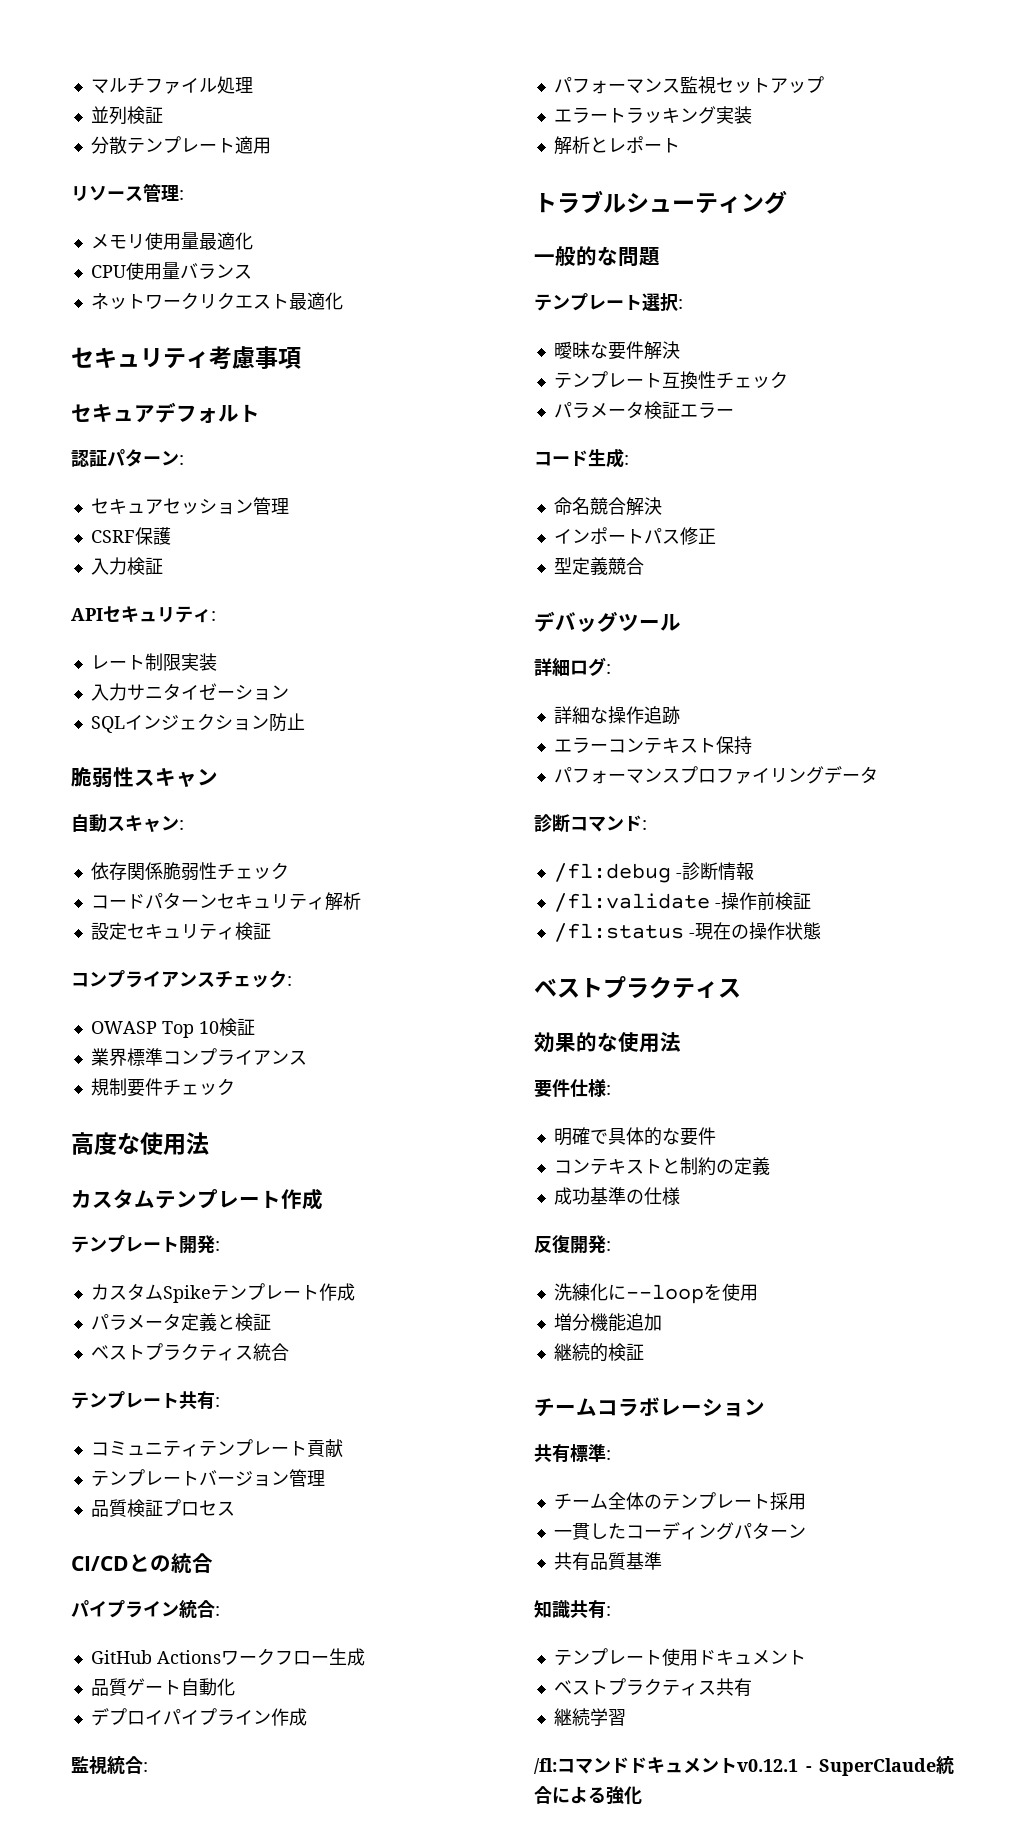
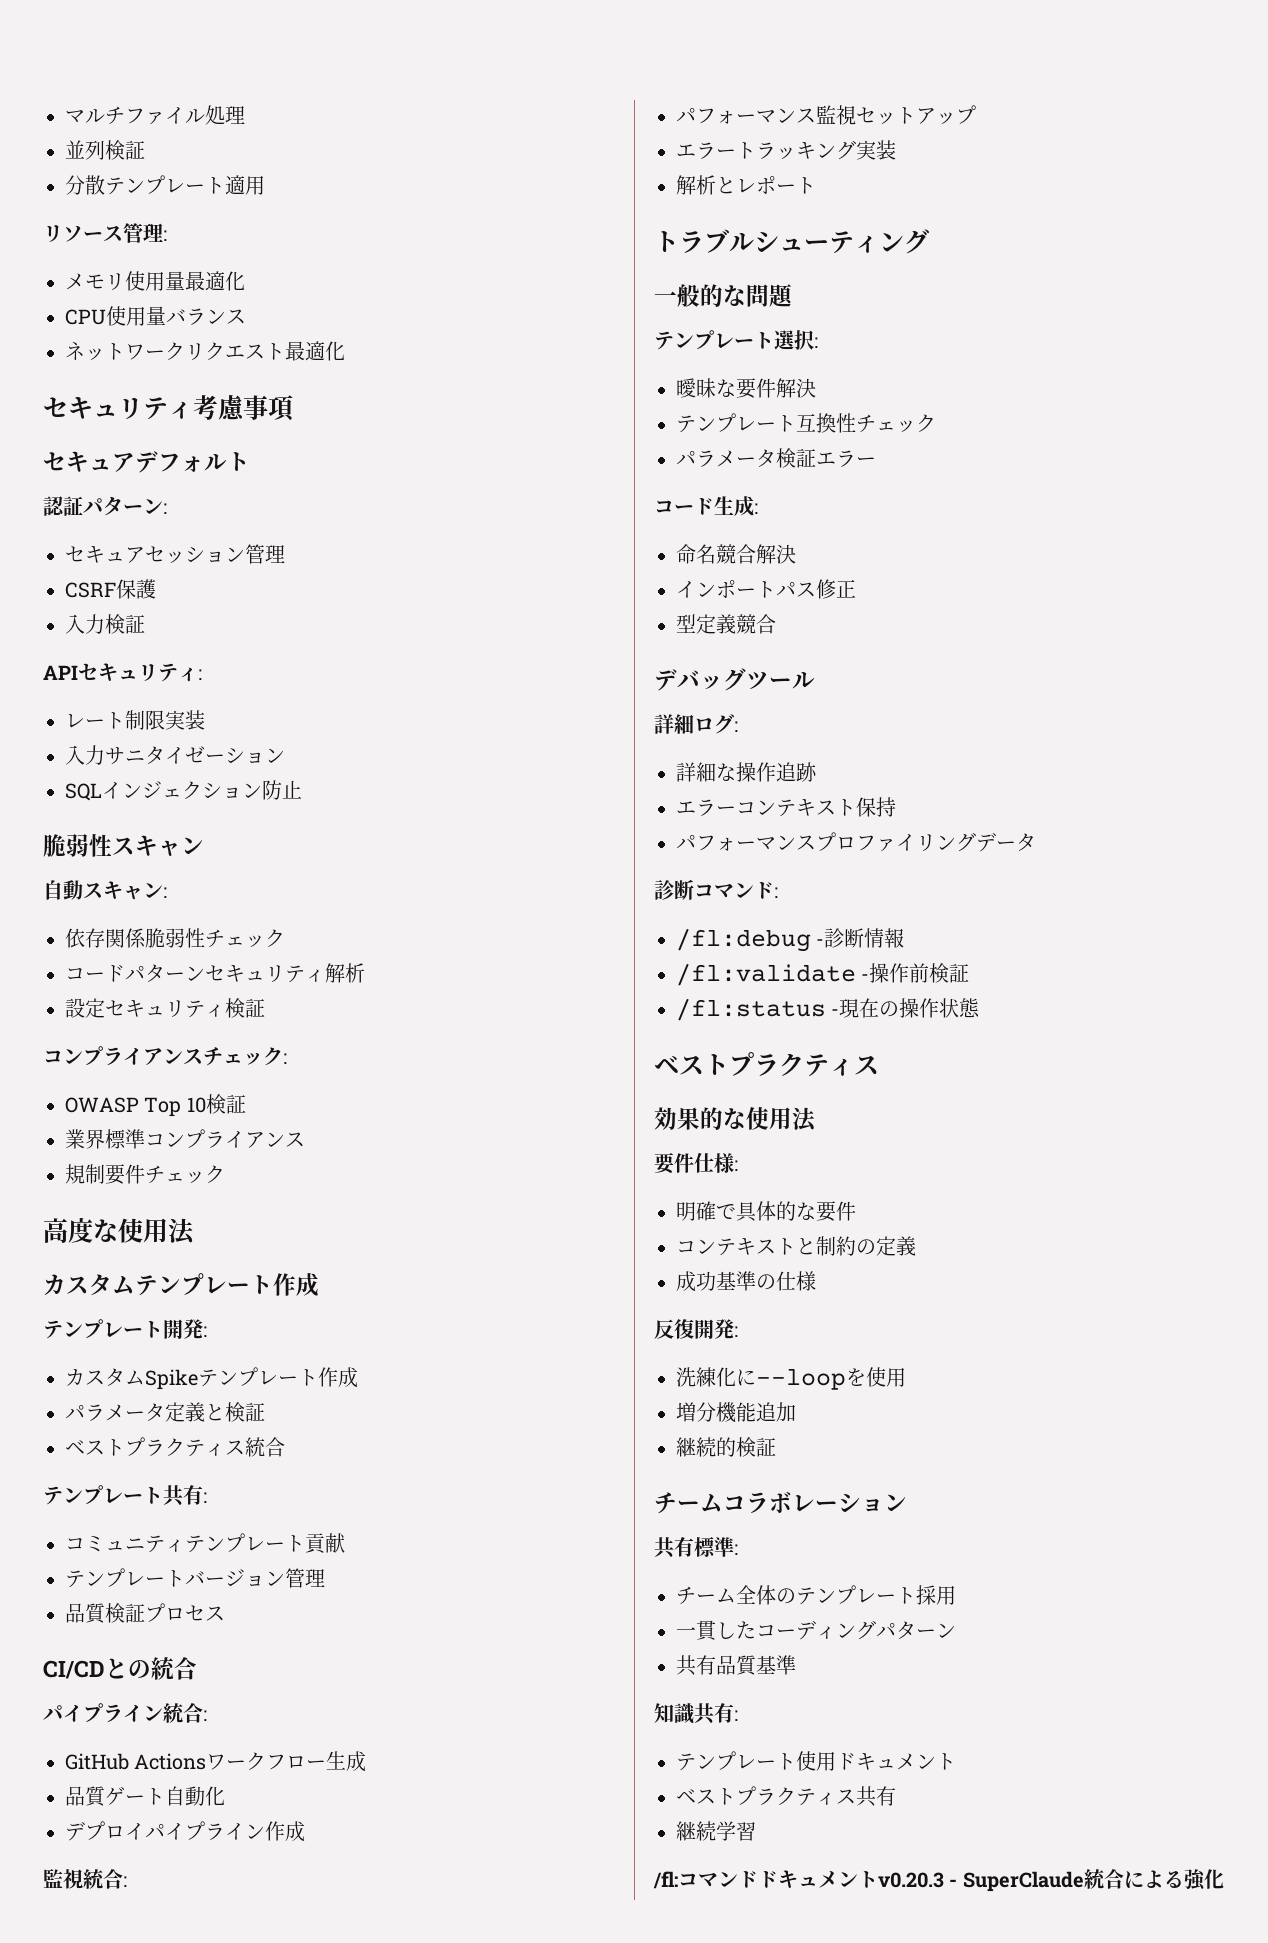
- /fl:コマンドドキュメントv0.12.1 - SuperClaude統合による強化
+ /fl:コマンドドキュメントv0.20.3 - SuperClaude統合による強化

